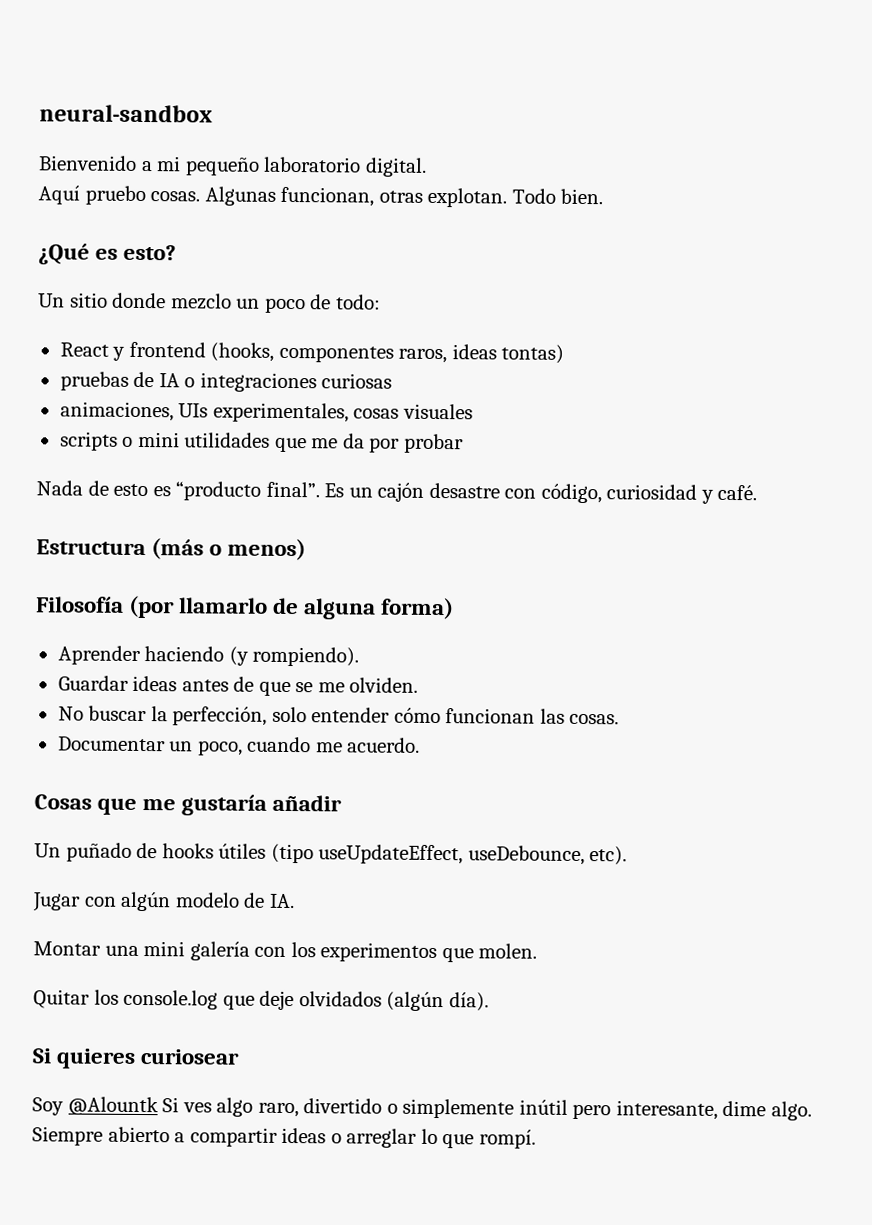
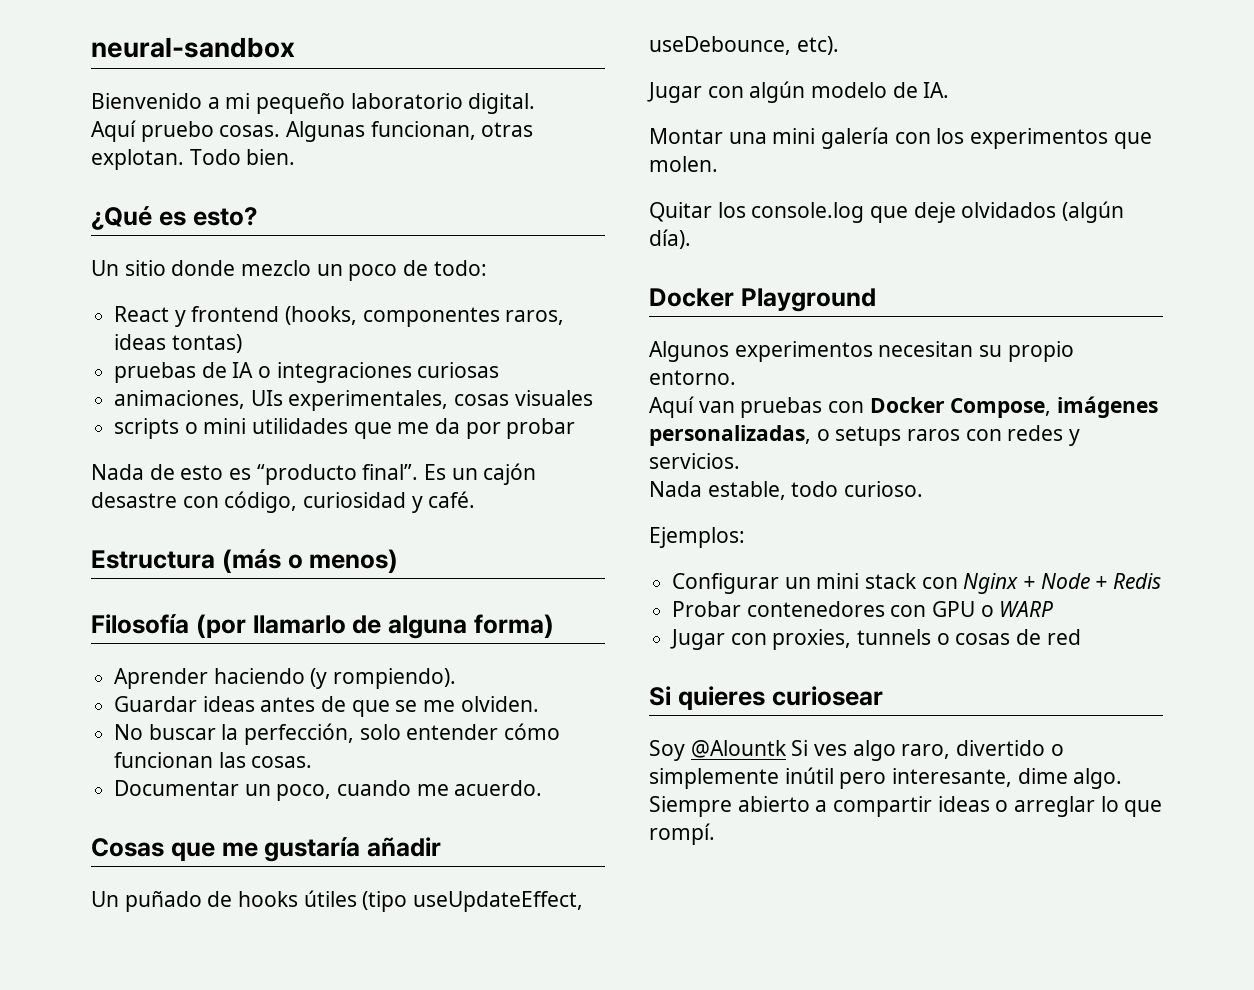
+ Docker Playground
+ Algunos experimentos necesitan su propio entorno.
+ Aquí van pruebas con Docker Compose, imágenes personalizadas, o setups raros con redes y servicios.
+ Nada estable, todo curioso.
+ Ejemplos:
+ Configurar un mini stack con Nginx + Node + Redis
+ Probar contenedores con GPU o WARP
+ Jugar con proxies, tunnels o cosas de red

